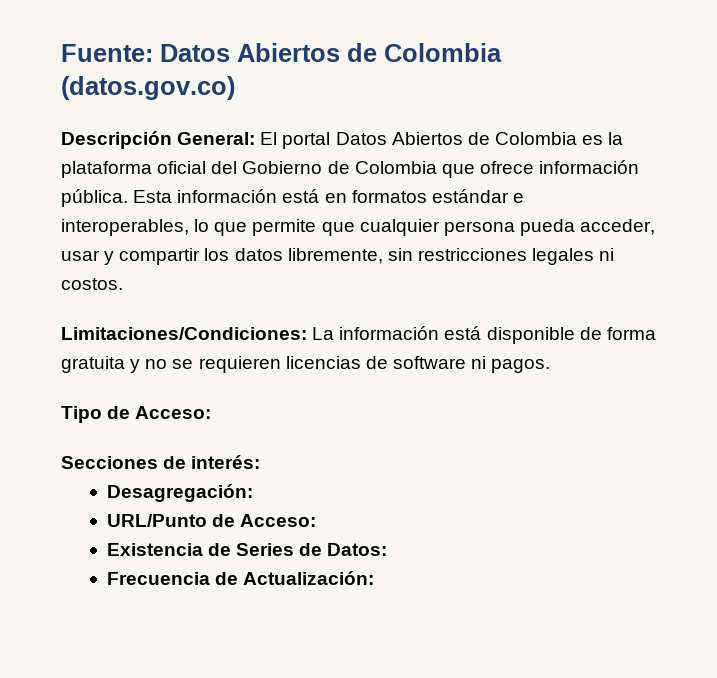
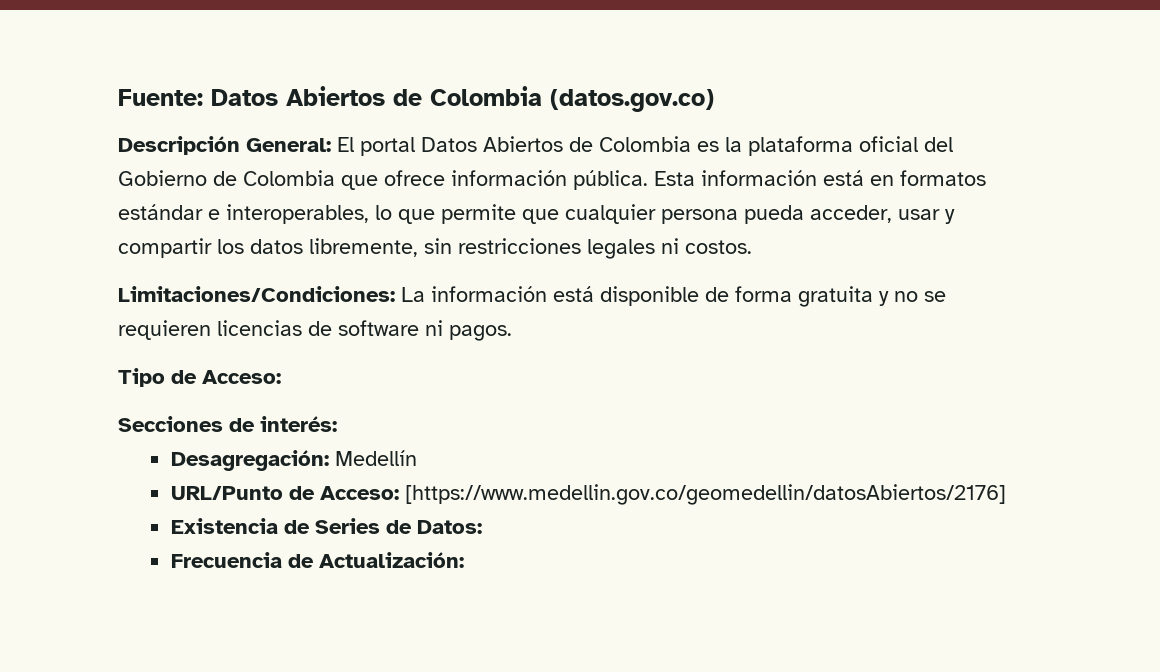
- Desagregación:
+ Desagregación: Medellín
- URL/Punto de Acceso:
+ URL/Punto de Acceso: [https://www.medellin.gov.co/geomedellin/datosAbiertos/2176]

